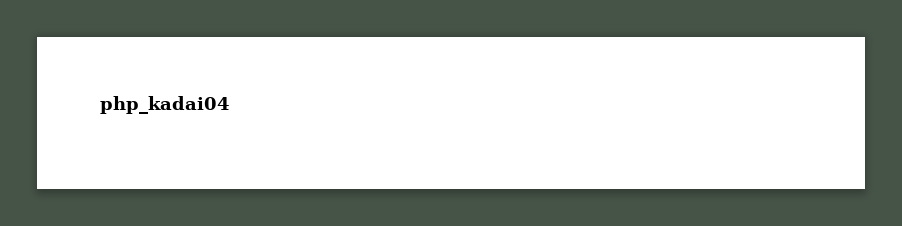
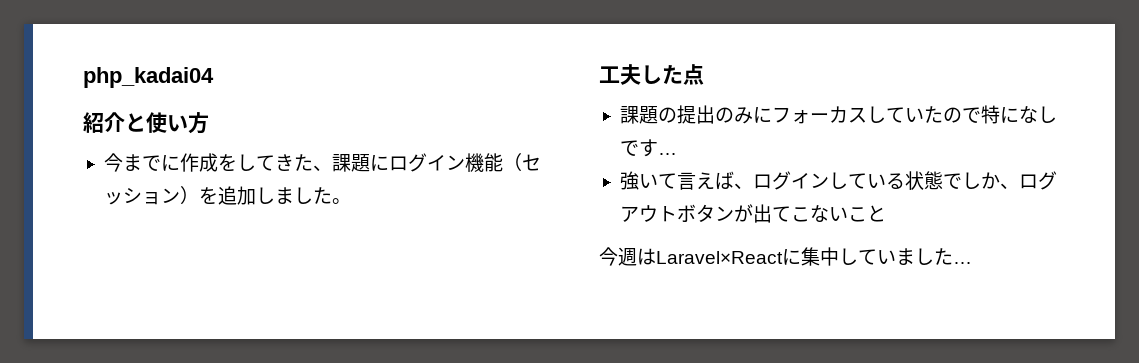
+ 紹介と使い方
+ 今までに作成をしてきた、課題にログイン機能（セッション）を追加しました。
+ 工夫した点
+ 課題の提出のみにフォーカスしていたので特になしです…
+ 強いて言えば、ログインしている状態でしか、ログアウトボタンが出てこないこと
+ 今週はLaravel×Reactに集中していました…

